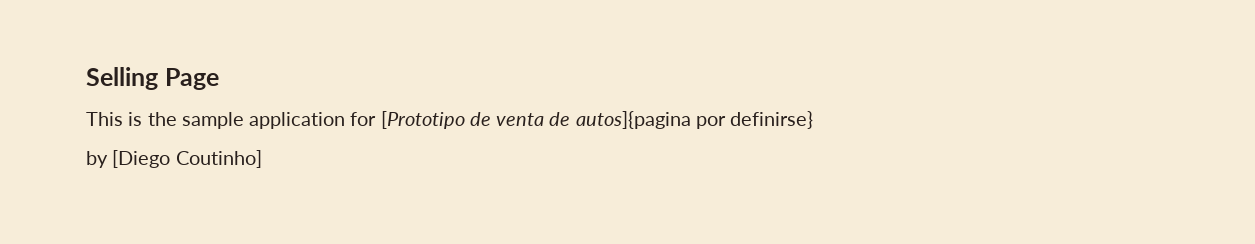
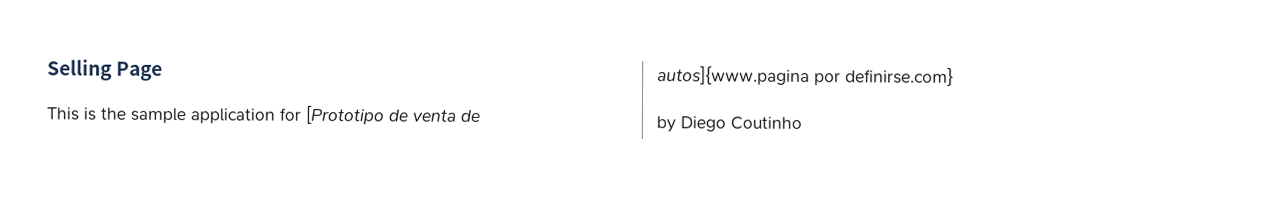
- This is the sample application for [Prototipo de venta de autos]{pagina por definirse}
+ This is the sample application for [Prototipo de venta de autos]{www.pagina por definirse.com}
- by [Diego Coutinho]
+ by Diego Coutinho

